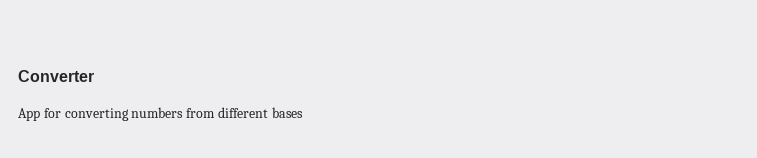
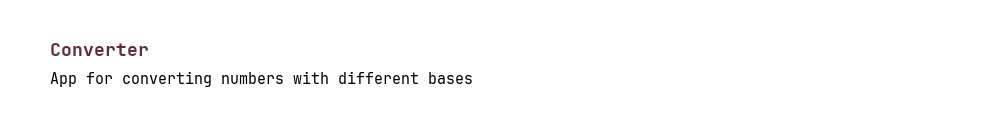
- App for converting numbers from different bases
+ App for converting numbers with different bases

